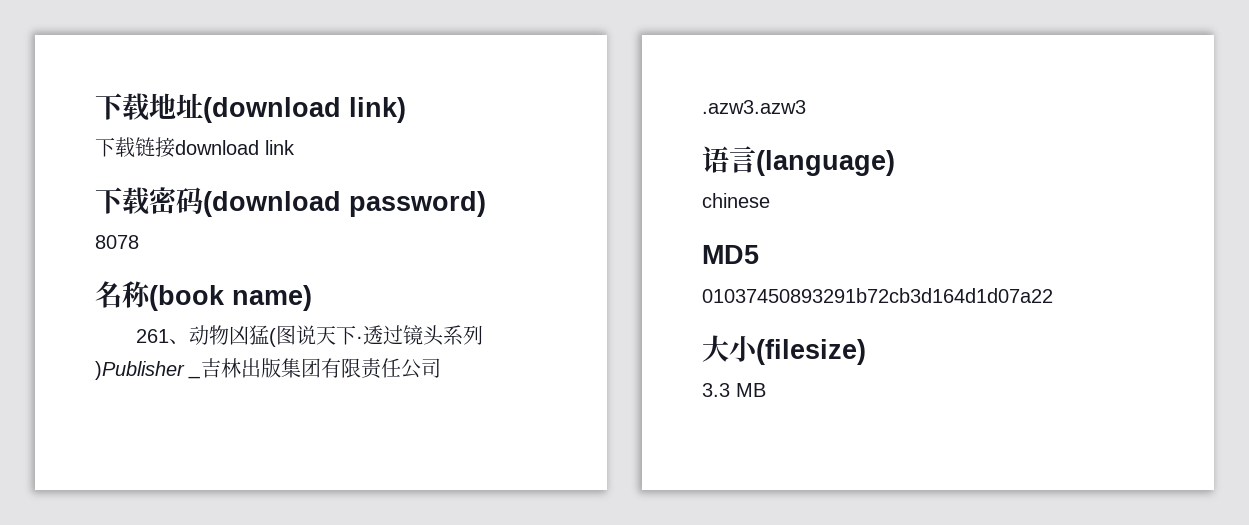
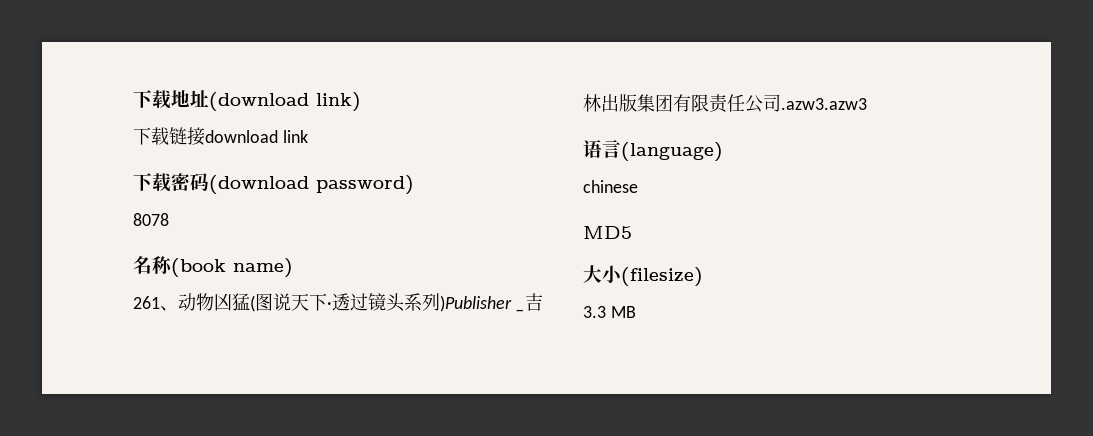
- 01037450893291b72cb3d164d1d07a22

